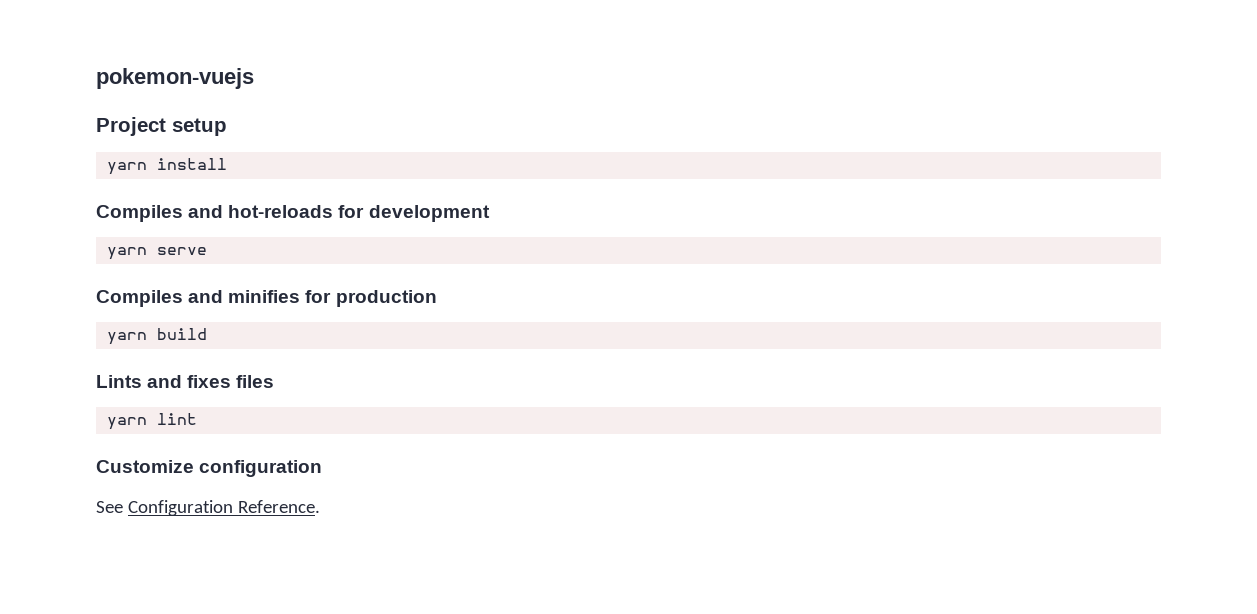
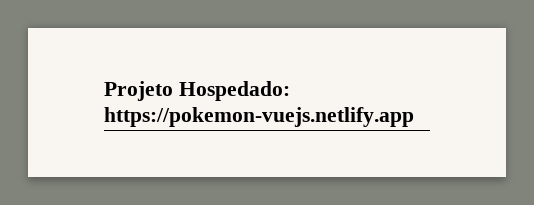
- pokemon-vuejs
- Project setup
- yarn install
- Compiles and hot-reloads for development
- yarn serve
- Compiles and minifies for production
- yarn build
- Lints and fixes files
- yarn lint
- Customize configuration
- See Configuration Reference.
+ Projeto Hospedado: https://pokemon-vuejs.netlify.app

